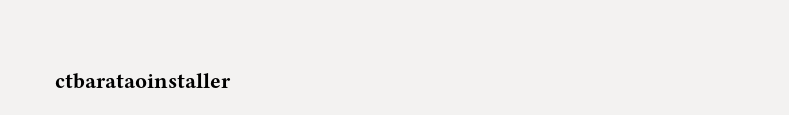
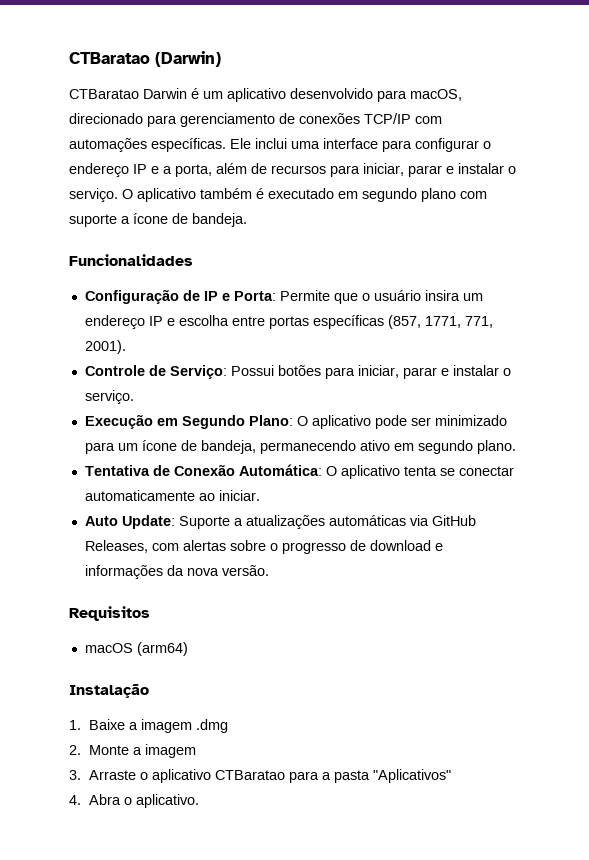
- ctbarataoinstaller
+ CTBaratao (Darwin)
+ CTBaratao Darwin é um aplicativo desenvolvido para macOS, direcionado para gerenciamento de conexões TCP/IP com automações específicas. Ele inclui uma interface para configurar o endereço IP e a porta, além de recursos para iniciar, parar e instalar o serviço. O aplicativo também é executado em segundo plano com suporte a ícone de bandeja.
+ Funcionalidades
+ Configuração de IP e Porta: Permite que o usuário insira um endereço IP e escolha entre portas específicas (857, 1771, 771, 2001).
+ Controle de Serviço: Possui botões para iniciar, parar e instalar o serviço.
+ Execução em Segundo Plano: O aplicativo pode ser minimizado para um ícone de bandeja, permanecendo ativo em segundo plano.
+ Tentativa de Conexão Automática: O aplicativo tenta se conectar automaticamente ao iniciar.
+ Auto Update: Suporte a atualizações automáticas via GitHub Releases, com alertas sobre o progresso de download e informações da nova versão.
+ Requisitos
+ macOS (arm64)
+ Instalação
+ 1. Baixe a imagem .dmg
+ 2. Monte a imagem
+ 3. Arraste o aplicativo CTBaratao para a pasta "Aplicativos"
+ 4. Abra o aplicativo.

